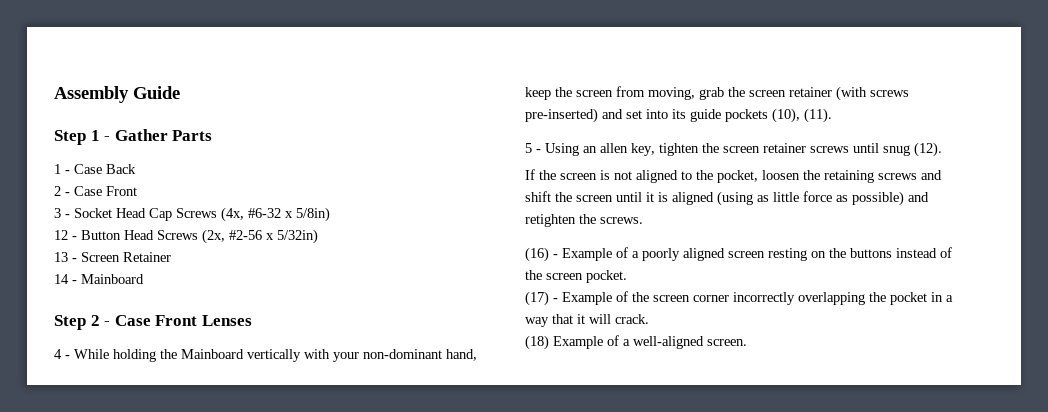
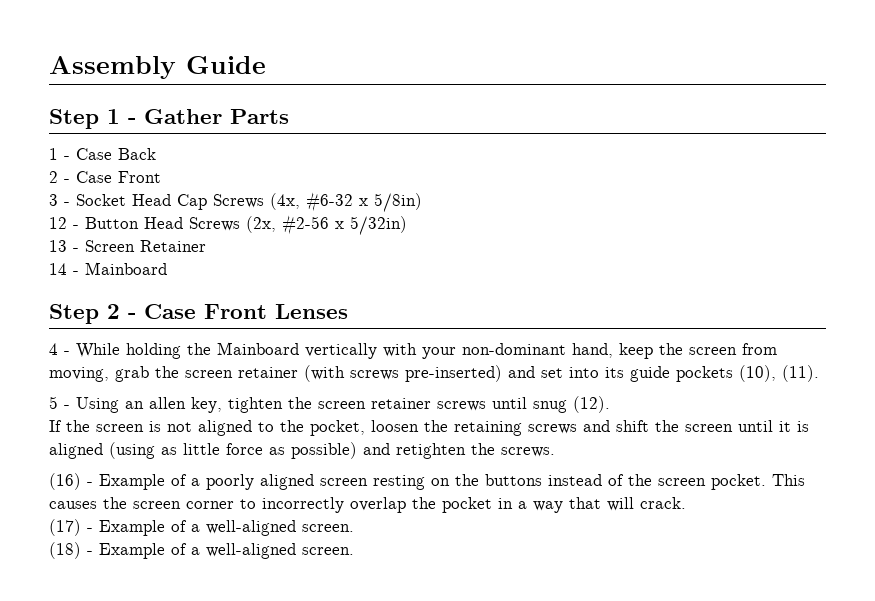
- (16) - Example of a poorly aligned screen resting on the buttons instead of the screen pocket.
- (17) - Example of the screen corner incorrectly overlapping the pocket in a way that it will crack.
+ (16) - Example of a poorly aligned screen resting on the buttons instead of the screen pocket. This causes the screen corner to incorrectly overlap the pocket in a way that will crack.
- (18) Example of a well-aligned screen.
+ (17) - Example of a well-aligned screen.
+ (18) - Example of a well-aligned screen.

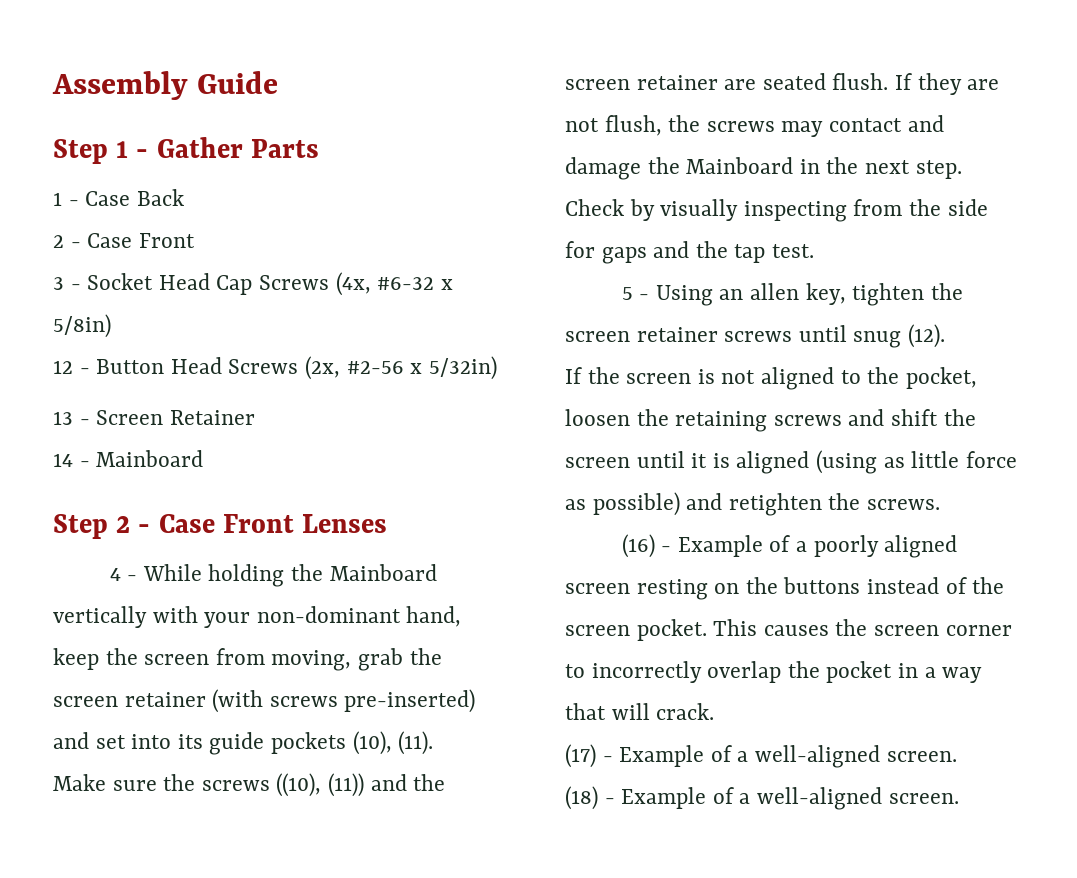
+ Make sure the screws ((10), (11)) and the screen retainer are seated flush. If they are not flush, the screws may contact and damage the Mainboard in the next step. Check by visually inspecting from the side for gaps and the tap test.

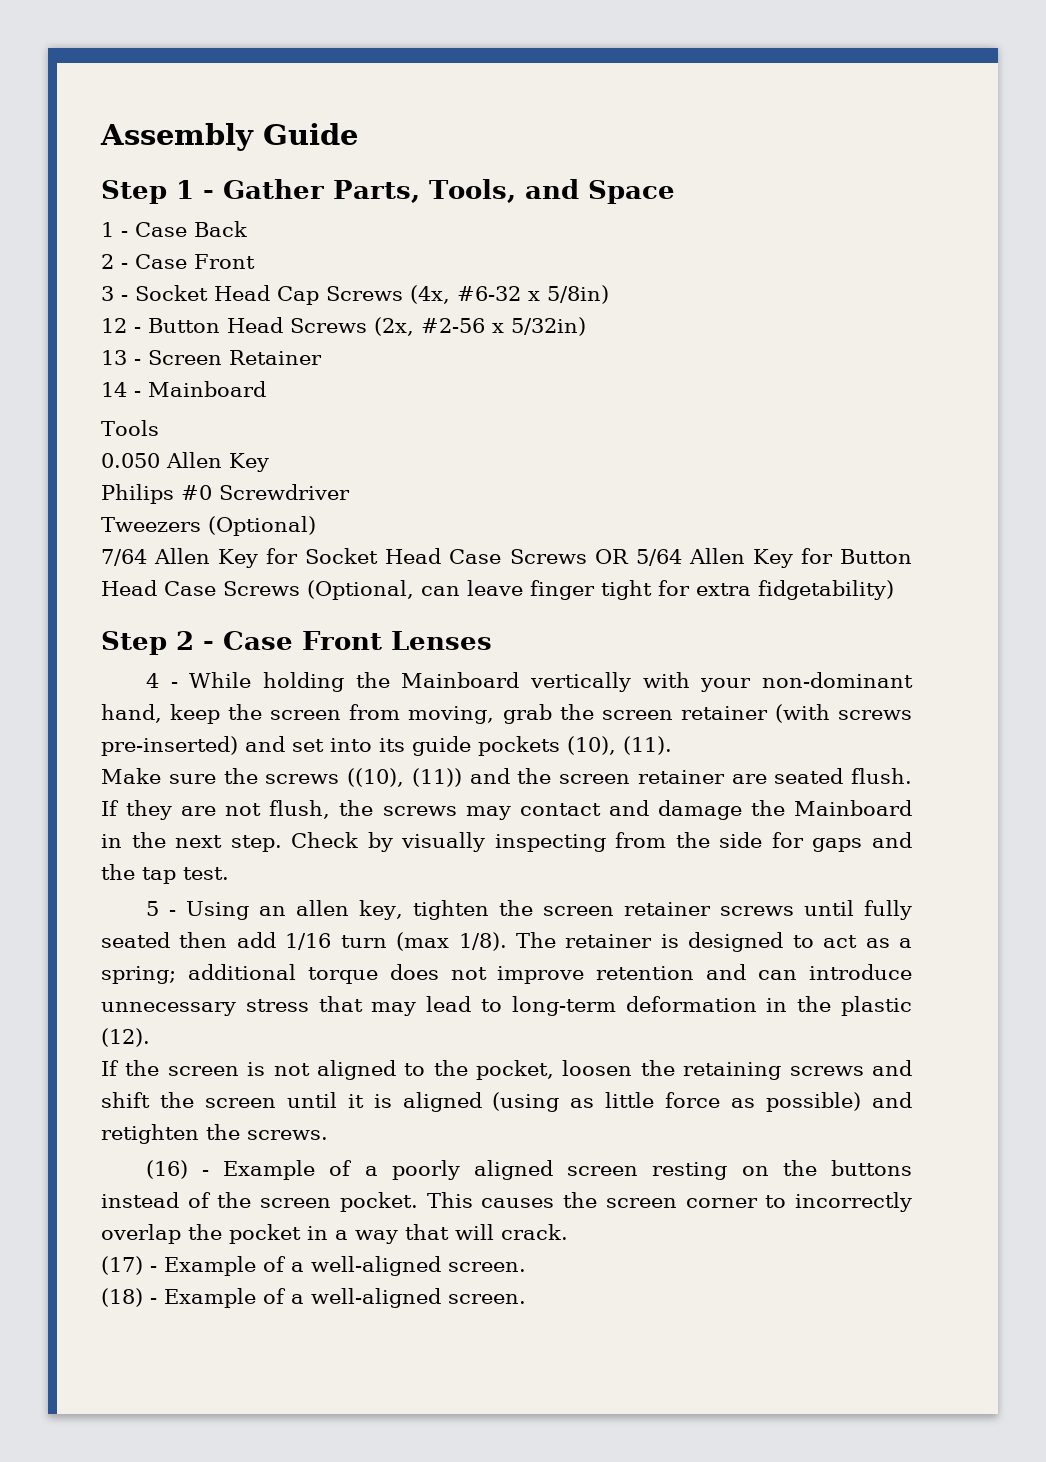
- Step 1 - Gather Parts
+ Step 1 - Gather Parts, Tools, and Space
+ Tools
+ 0.050 Allen Key
+ Philips #0 Screwdriver
+ Tweezers (Optional)
+ 7/64 Allen Key for Socket Head Case Screws OR 5/64 Allen Key for Button Head Case Screws (Optional, can leave finger tight for extra fidgetability)
- 5 - Using an allen key, tighten the screen retainer screws until snug (12).
+ 5 - Using an allen key, tighten the screen retainer screws until fully seated then add 1/16 turn (max 1/8). The retainer is designed to act as a spring; additional torque does not improve retention and can introduce unnecessary stress that may lead to long-term deformation in the plastic (12).

